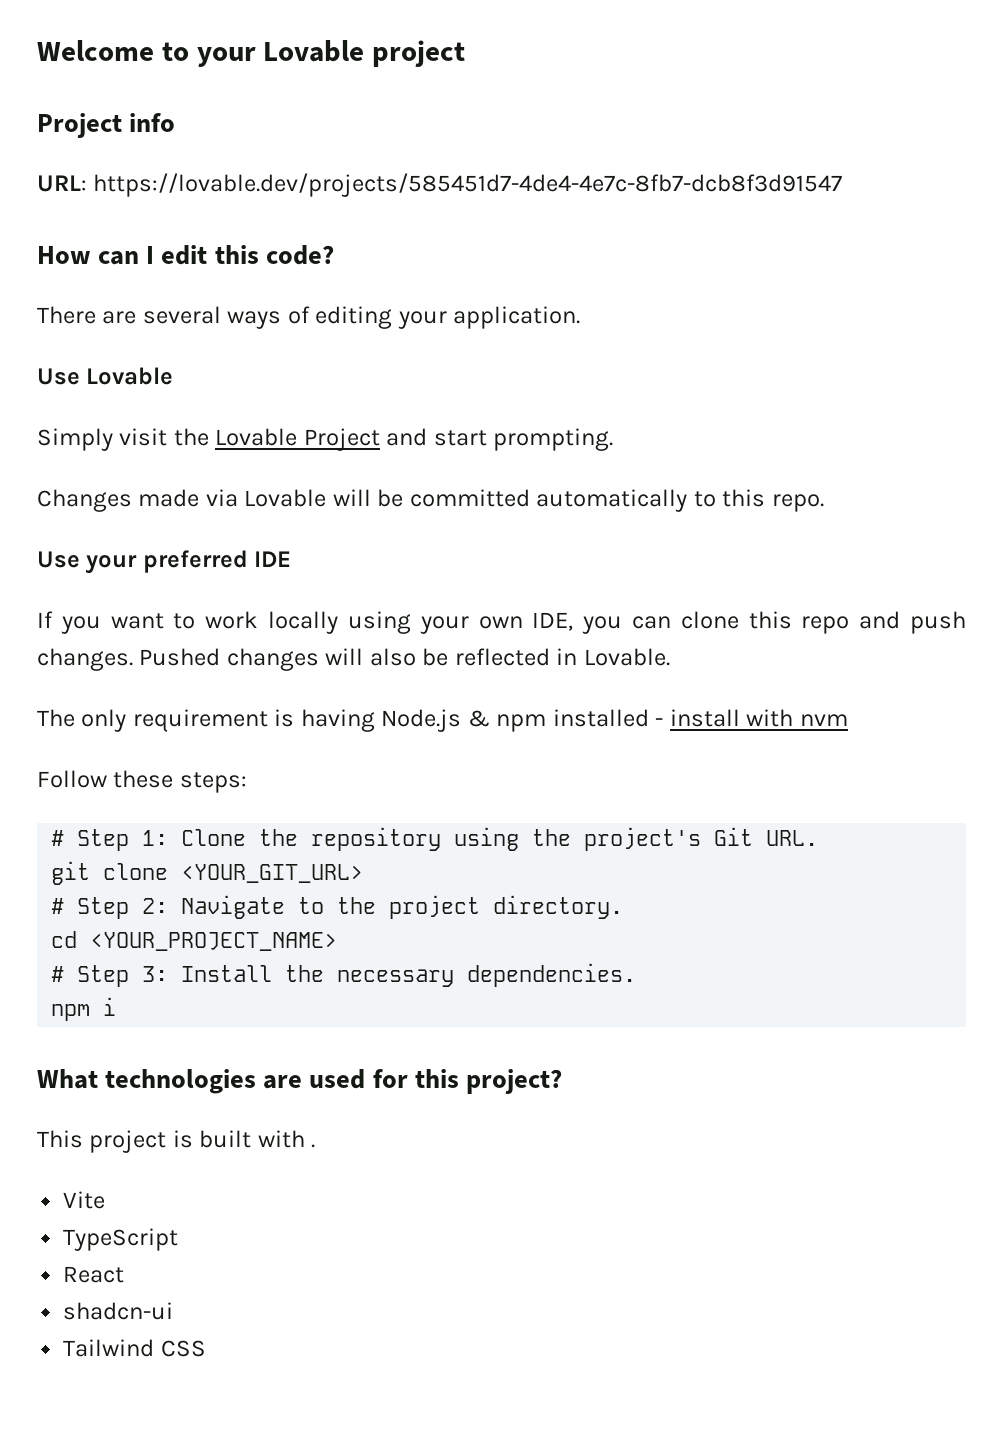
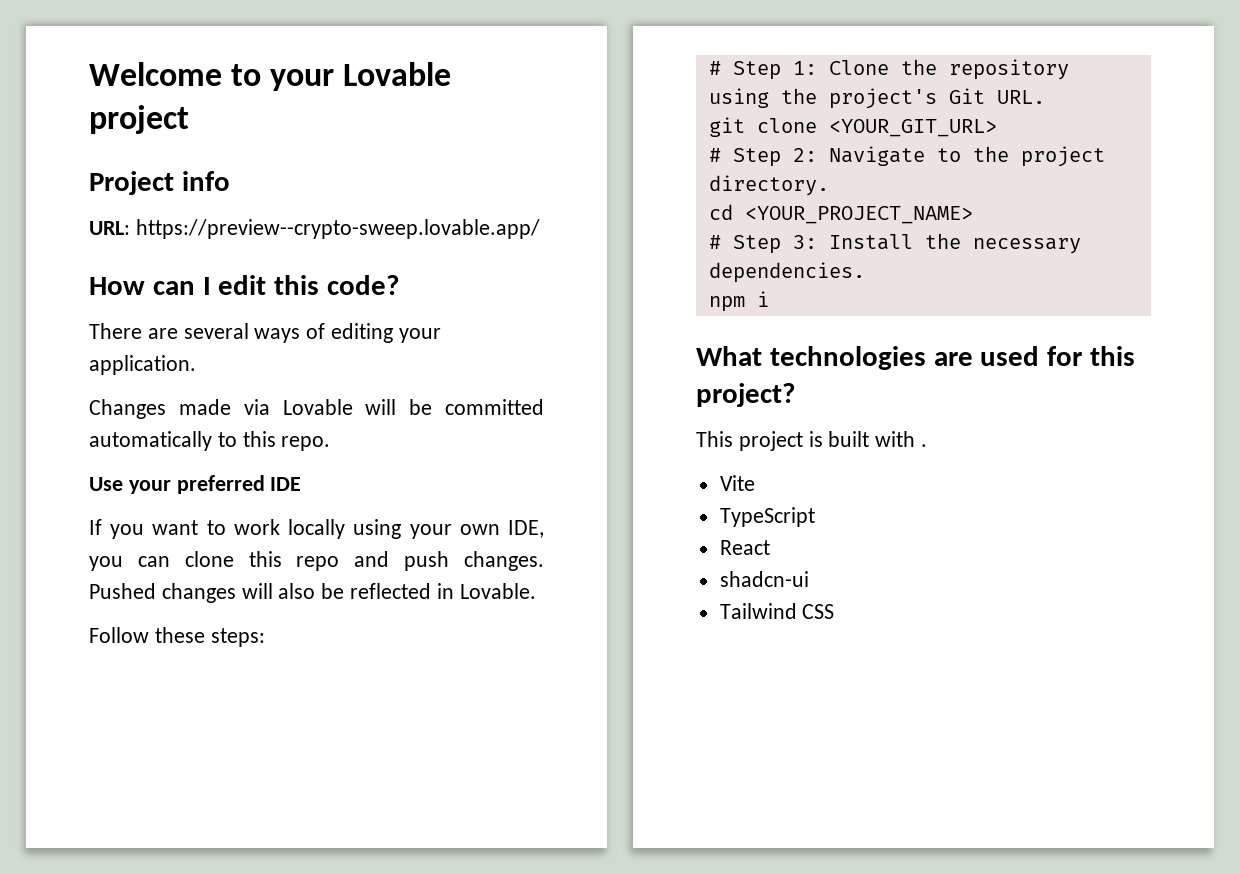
- URL: https://lovable.dev/projects/585451d7-4de4-4e7c-8fb7-dcb8f3d91547
+ URL: https://preview--crypto-sweep.lovable.app/
- Use Lovable
- Simply visit the Lovable Project and start prompting.
- The only requirement is having Node.js & npm installed - install with nvm

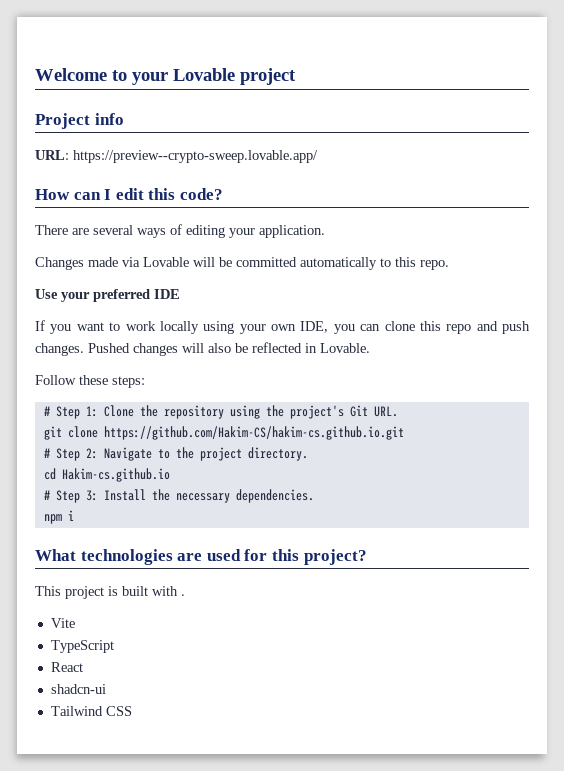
- git clone <YOUR_GIT_URL>
+ git clone https://github.com/Hakim-CS/hakim-cs.github.io.git
- cd <YOUR_PROJECT_NAME>
+ cd Hakim-cs.github.io

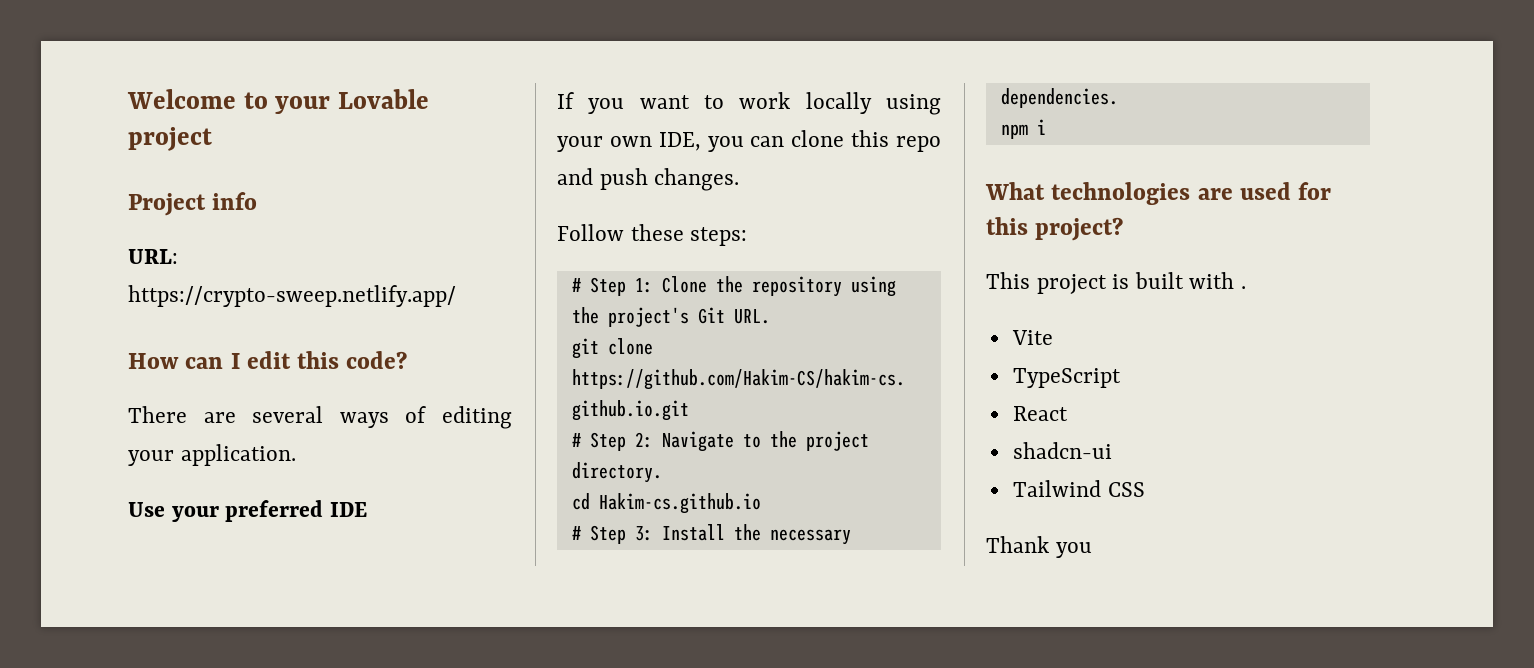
- URL: https://preview--crypto-sweep.lovable.app/
+ URL: https://crypto-sweep.netlify.app/
- Changes made via Lovable will be committed automatically to this repo.
- Pushed changes will also be reflected in Lovable.
+ Thank you

